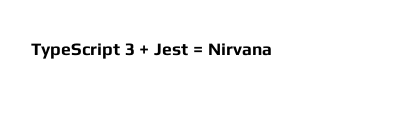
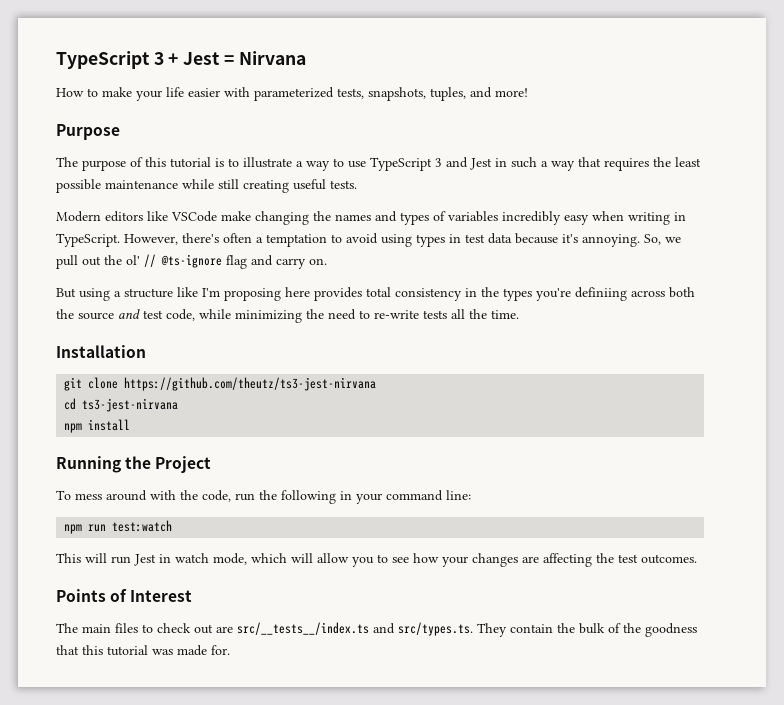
+ How to make your life easier with parameterized tests, snapshots, tuples, and more!
+ Purpose
+ The purpose of this tutorial is to illustrate a way to use TypeScript 3 and Jest in such a way that requires the least possible maintenance while still creating useful tests.
+ Modern editors like VSCode make changing the names and types of variables incredibly easy when writing in TypeScript. However, there's often a temptation to avoid using types in test data because it's annoying. So, we pull out the ol' // @ts-ignore flag and carry on.
+ But using a structure like I'm proposing here provides total consistency in the types you're definiing across both the source and test code, while minimizing the need to re-write tests all the time.
+ Installation
+ git clone https://github.com/theutz/ts3-jest-nirvana
+ cd ts3-jest-nirvana
+ npm install
+ Running the Project
+ To mess around with the code, run the following in your command line:
+ npm run test:watch
+ This will run Jest in watch mode, which will allow you to see how your changes are affecting the test outcomes.
+ Points of Interest
+ The main files to check out are src/__tests__/index.ts and src/types.ts. They contain the bulk of the goodness that this tutorial was made for.

